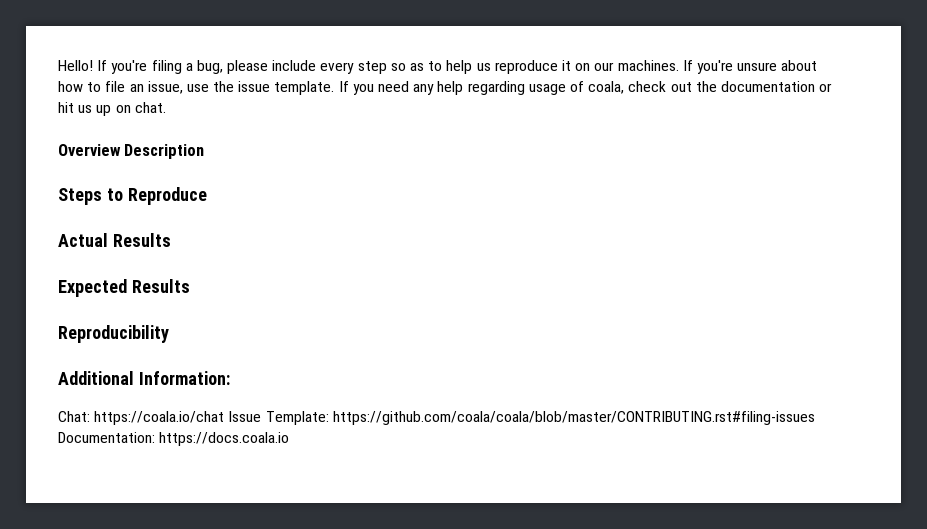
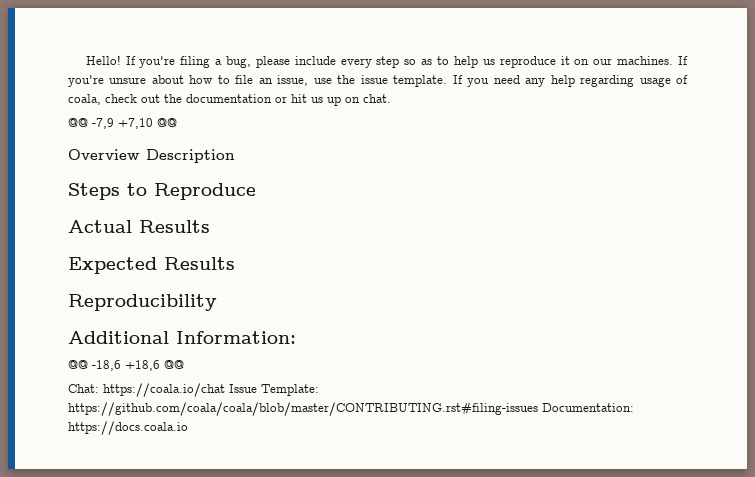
+ @@ -7,9 +7,10 @@
+ @@ -18,6 +18,6 @@

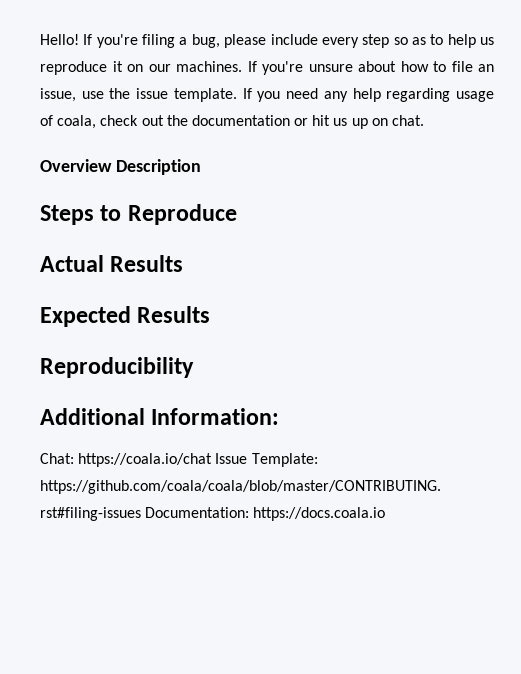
- @@ -7,9 +7,10 @@
- @@ -18,6 +18,6 @@

